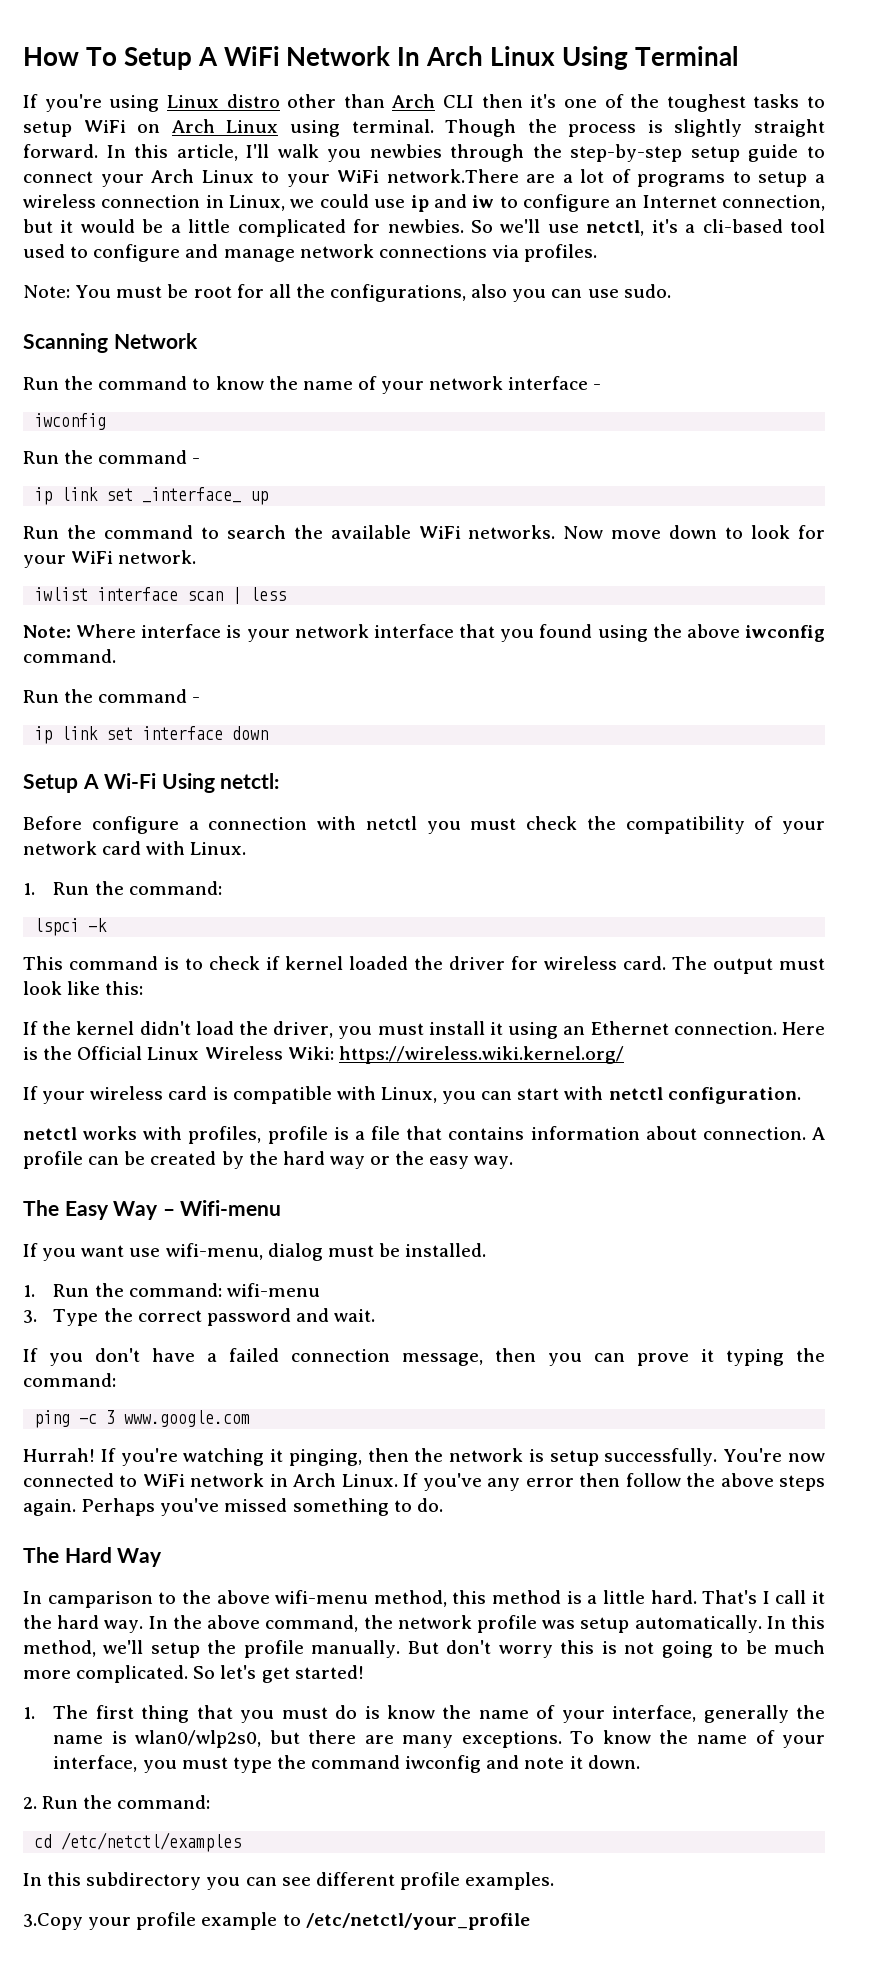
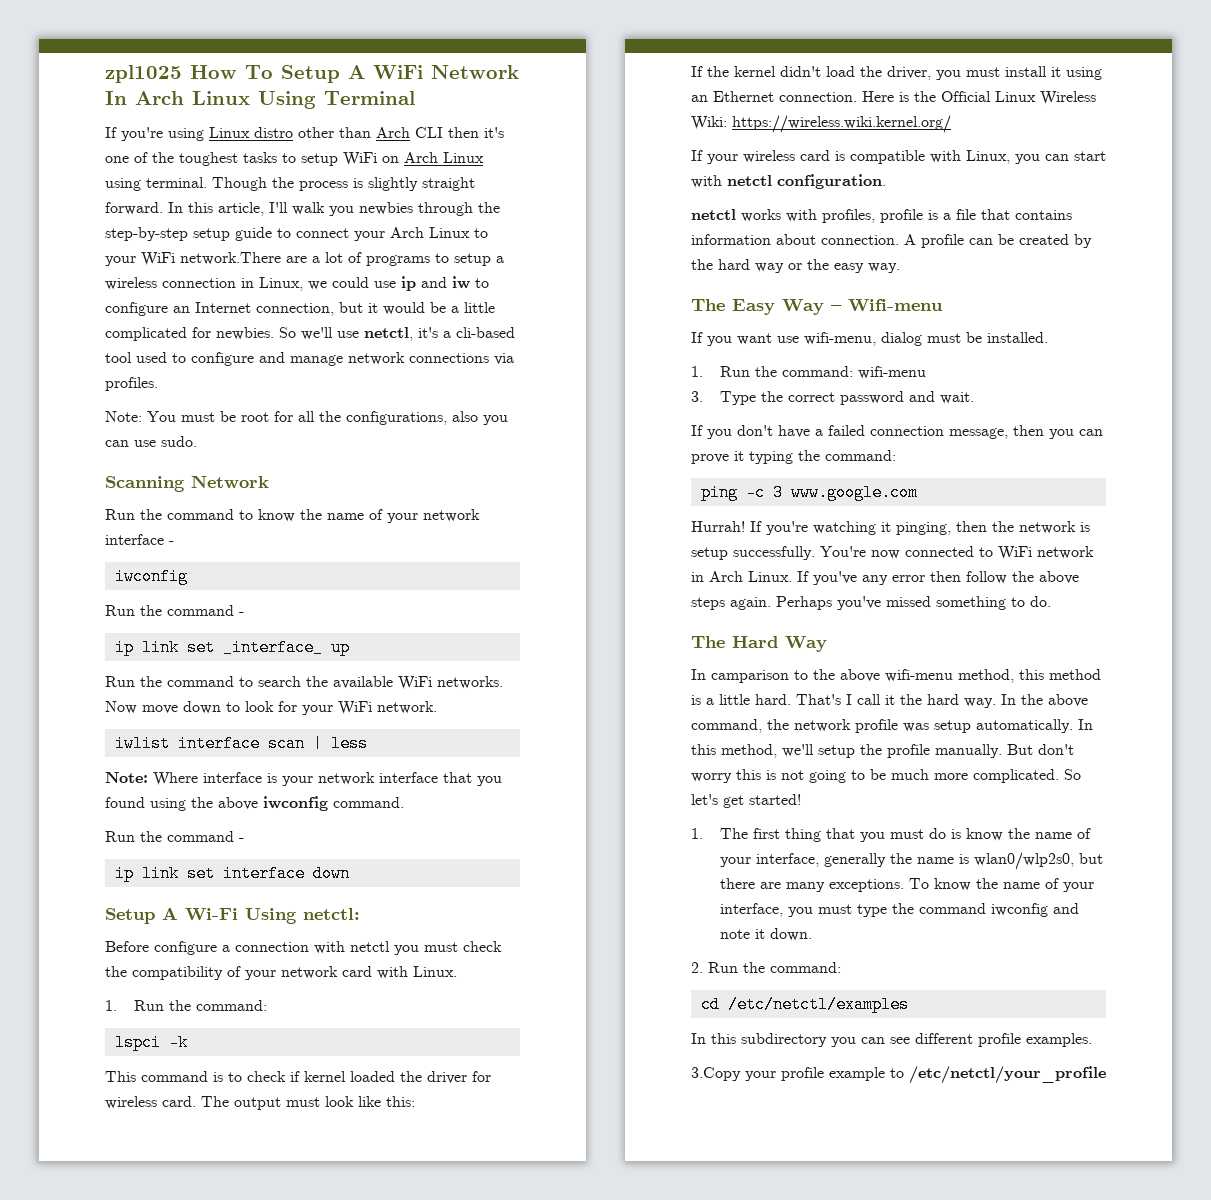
- How To Setup A WiFi Network In Arch Linux Using Terminal
+ zpl1025 How To Setup A WiFi Network In Arch Linux Using Terminal

